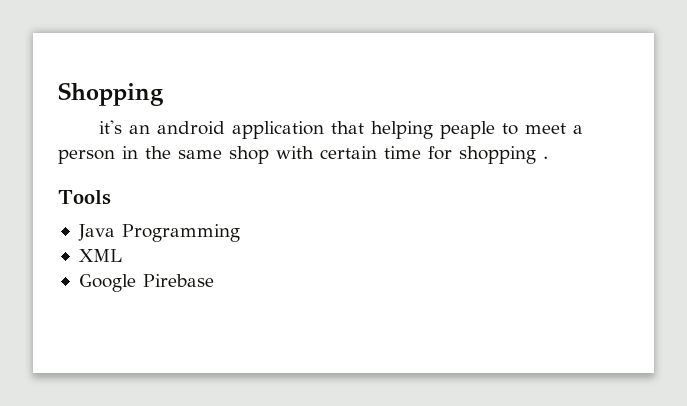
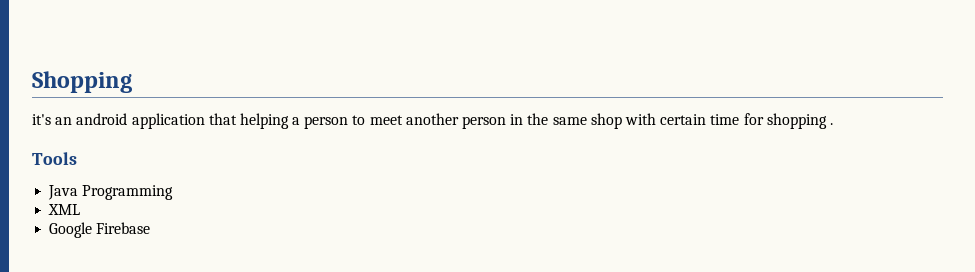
- it's an android application that helping peaple to meet a person in the same shop with certain time for shopping .
+ it's an android application that helping a person to meet another person in the same shop with certain time for shopping .
- Google Pirebase
+ Google Firebase

